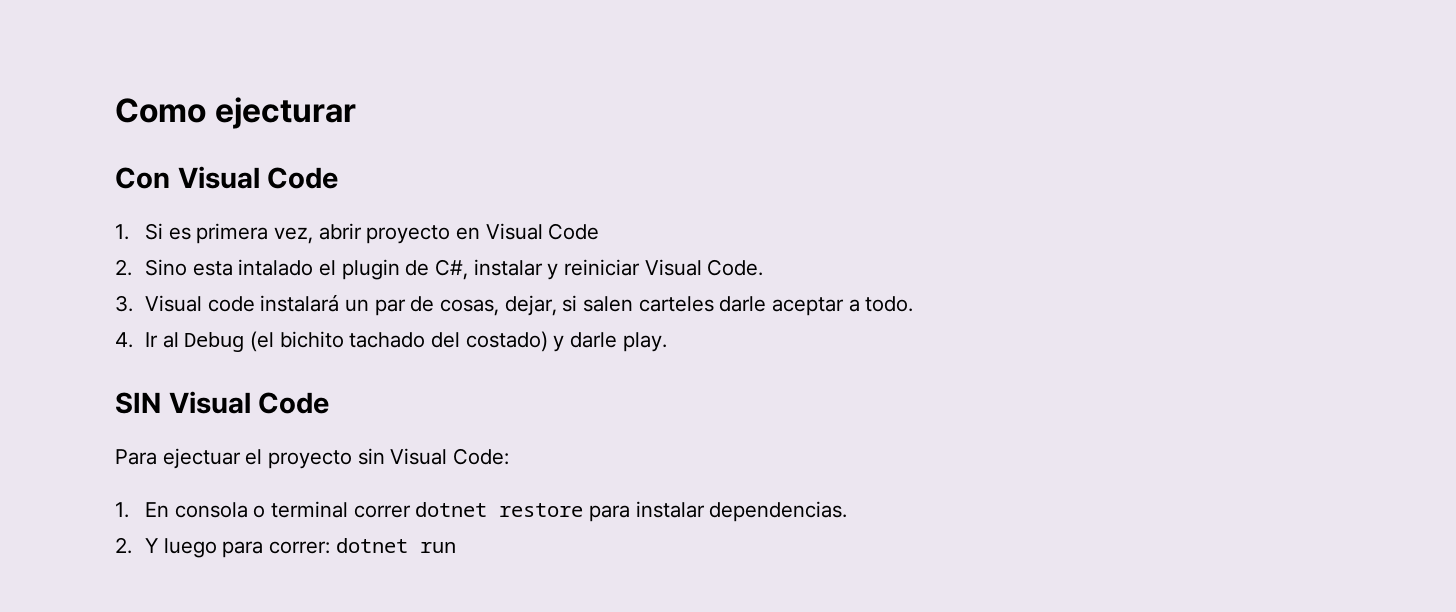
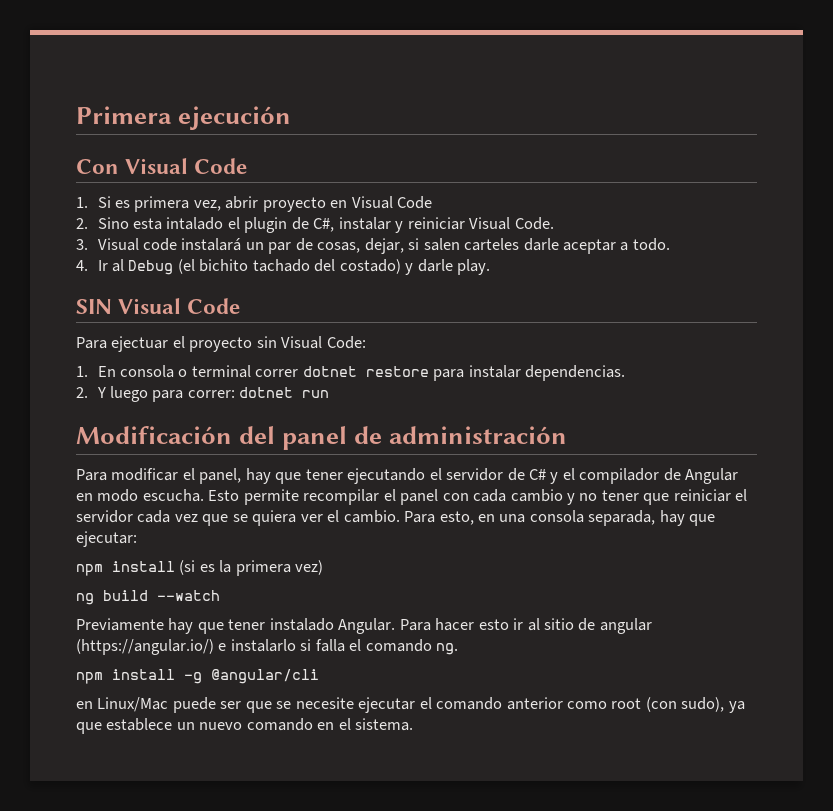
- Como ejecturar
+ Primera ejecución
+ Modificación del panel de administración
+ Para modificar el panel, hay que tener ejecutando el servidor de C# y el compilador de Angular en modo escucha. Esto permite recompilar el panel con cada cambio y no tener que reiniciar el servidor cada vez que se quiera ver el cambio. Para esto, en una consola separada, hay que ejecutar:
+ npm install (si es la primera vez)
+ ng build --watch
+ Previamente hay que tener instalado Angular. Para hacer esto ir al sitio de angular (https://angular.io/) e instalarlo si falla el comando ng.
+ npm install -g @angular/cli
+ en Linux/Mac puede ser que se necesite ejecutar el comando anterior como root (con sudo), ya que establece un nuevo comando en el sistema.

